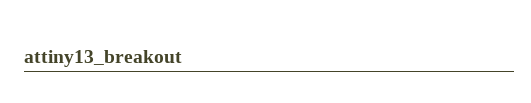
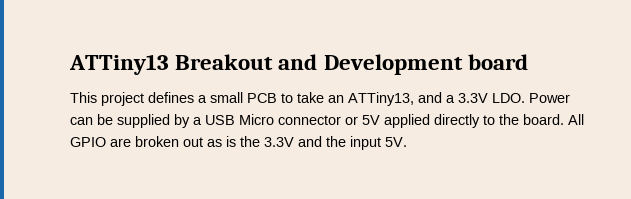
- attiny13_breakout
+ ATTiny13 Breakout and Development board
+ This project defines a small PCB to take an ATTiny13, and a 3.3V LDO. Power can be supplied by a USB Micro connector or 5V applied directly to the board. All GPIO are broken out as is the 3.3V and the input 5V.

